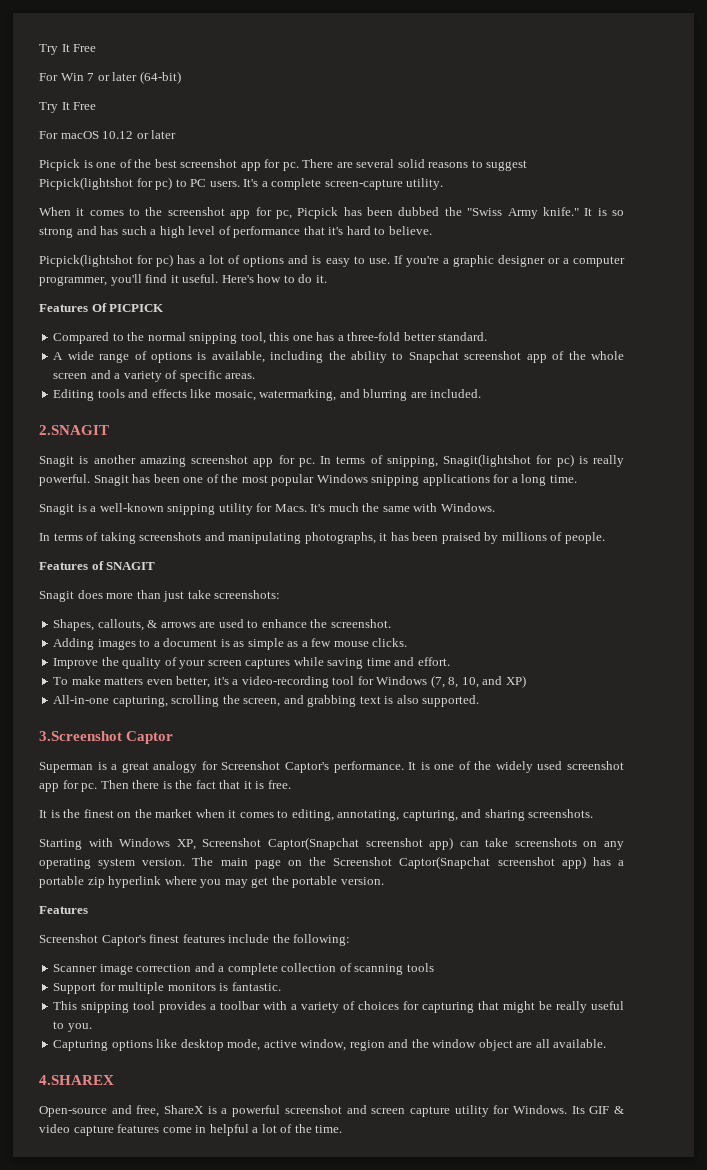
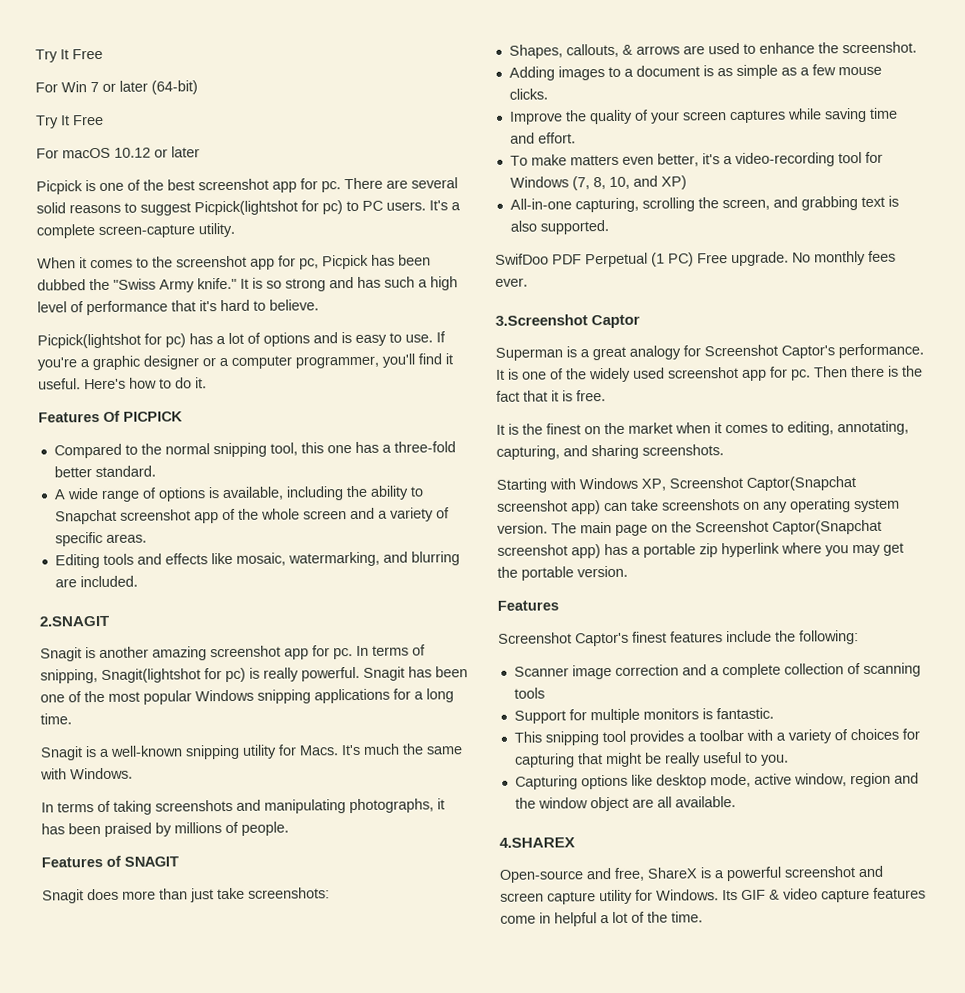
+ SwifDoo PDF Perpetual (1 PC) Free upgrade. No monthly fees ever.

